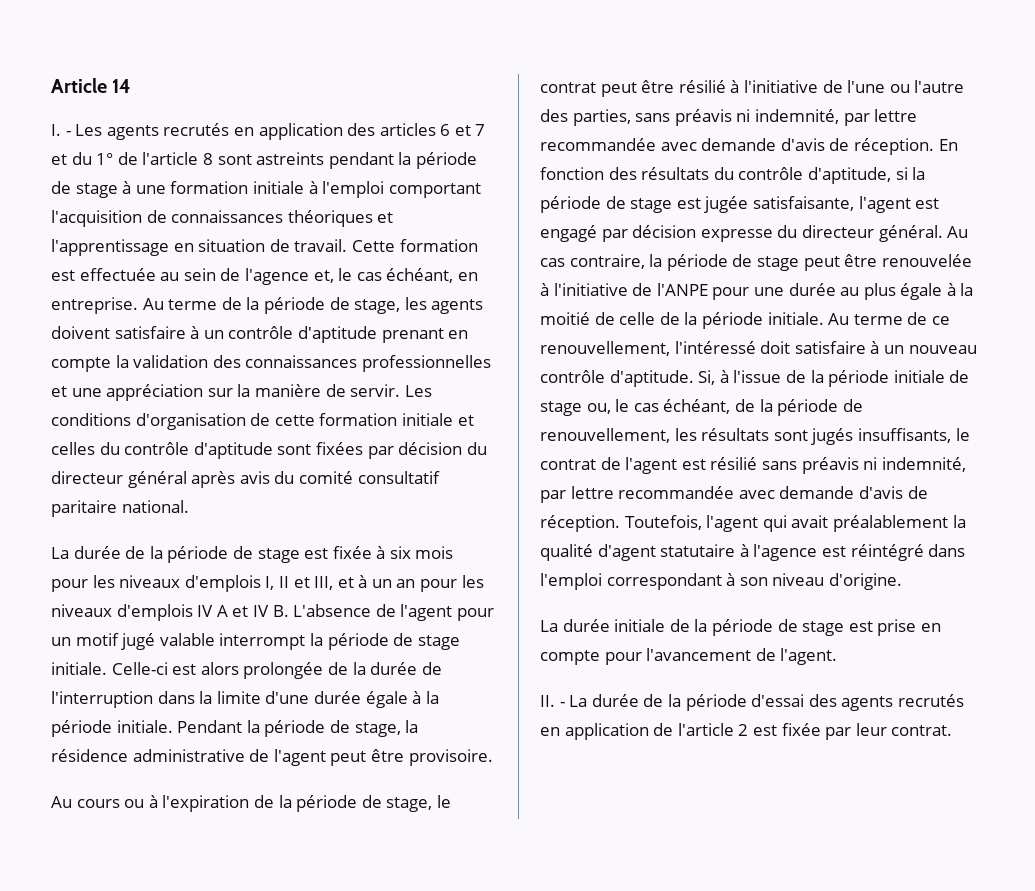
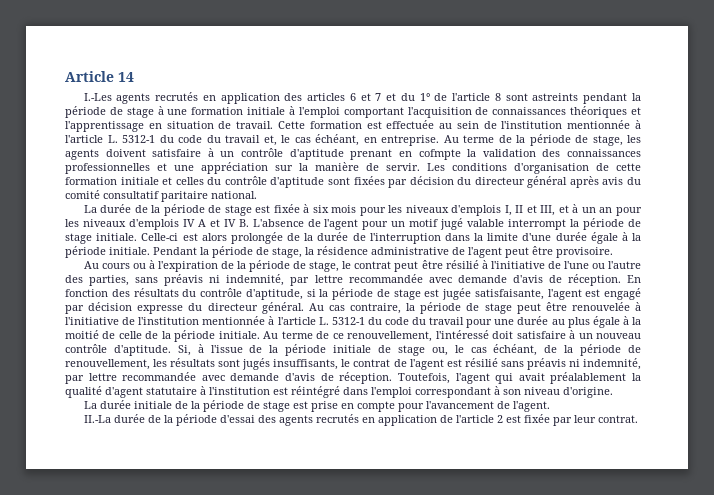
- I. - Les agents recrutés en application des articles 6 et 7 et du 1° de l'article 8 sont astreints pendant la période de stage à une formation initiale à l'emploi comportant l'acquisition de connaissances théoriques et l'apprentissage en situation de travail.
+ I.-Les agents recrutés en application des articles 6 et 7 et du 1° de l'article 8 sont astreints pendant la période de stage à une formation initiale à l'emploi comportant l'acquisition de connaissances théoriques et l'apprentissage en situation de travail.
- Cette formation est effectuée au sein de l'agence et, le cas échéant, en entreprise.
+ Cette formation est effectuée au sein de l'institution mentionnée à l'article L. 5312-1 du code du travail et, le cas échéant, en entreprise.
- Au terme de la période de stage, les agents doivent satisfaire à un contrôle d'aptitude prenant en compte la validation des connaissances professionnelles et une appréciation sur la manière de servir.
+ Au terme de la période de stage, les agents doivent satisfaire à un contrôle d'aptitude prenant en cofmpte la validation des connaissances professionnelles et une appréciation sur la manière de servir.
- Au cas contraire, la période de stage peut être renouvelée à l'initiative de l'ANPE pour une durée au plus égale à la moitié de celle de la période initiale.
+ Au cas contraire, la période de stage peut être renouvelée à l'initiative de l'institution mentionnée à l'article L. 5312-1 du code du travail pour une durée au plus égale à la moitié de celle de la période initiale.
- Toutefois, l'agent qui avait préalablement la qualité d'agent statutaire à l'agence est réintégré dans l'emploi correspondant à son niveau d'origine.
+ Toutefois, l'agent qui avait préalablement la qualité d'agent statutaire à l'institution est réintégré dans l'emploi correspondant à son niveau d'origine.
- II. - La durée de la période d'essai des agents recrutés en application de l'article 2 est fixée par leur contrat.
+ II.-La durée de la période d'essai des agents recrutés en application de l'article 2 est fixée par leur contrat.

